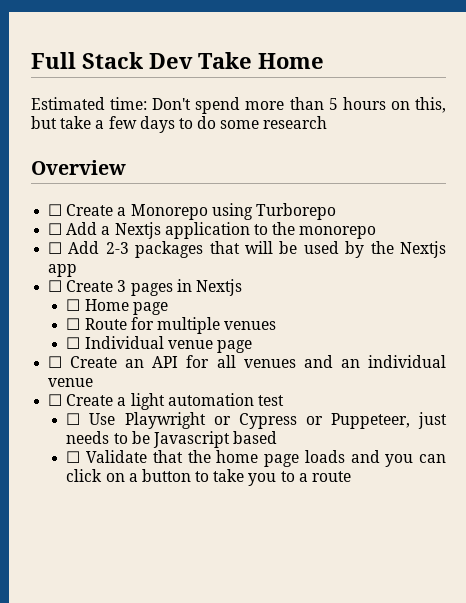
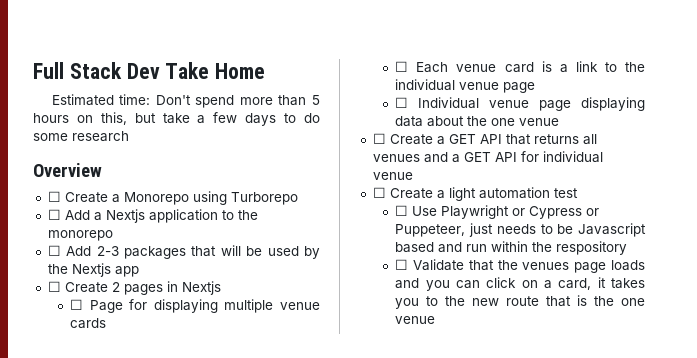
- ☐ Create 3 pages in Nextjs
+ ☐ Create 2 pages in Nextjs
- ☐ Home page
- ☐ Route for multiple venues
- ☐ Individual venue page
- ☐ Create an API for all venues and an individual venue
+ ☐ Page for displaying multiple venue cards
+ ☐ Each venue card is a link to the individual venue page
+ ☐ Individual venue page displaying data about the one venue
+ ☐ Create a GET API that returns all venues and a GET API for individual venue
- ☐ Use Playwright or Cypress or Puppeteer, just needs to be Javascript based
+ ☐ Use Playwright or Cypress or Puppeteer, just needs to be Javascript based and run within the respository
- ☐ Validate that the home page loads and you can click on a button to take you to a route
+ ☐ Validate that the venues page loads and you can click on a card, it takes you to the new route that is the one venue

